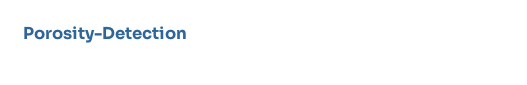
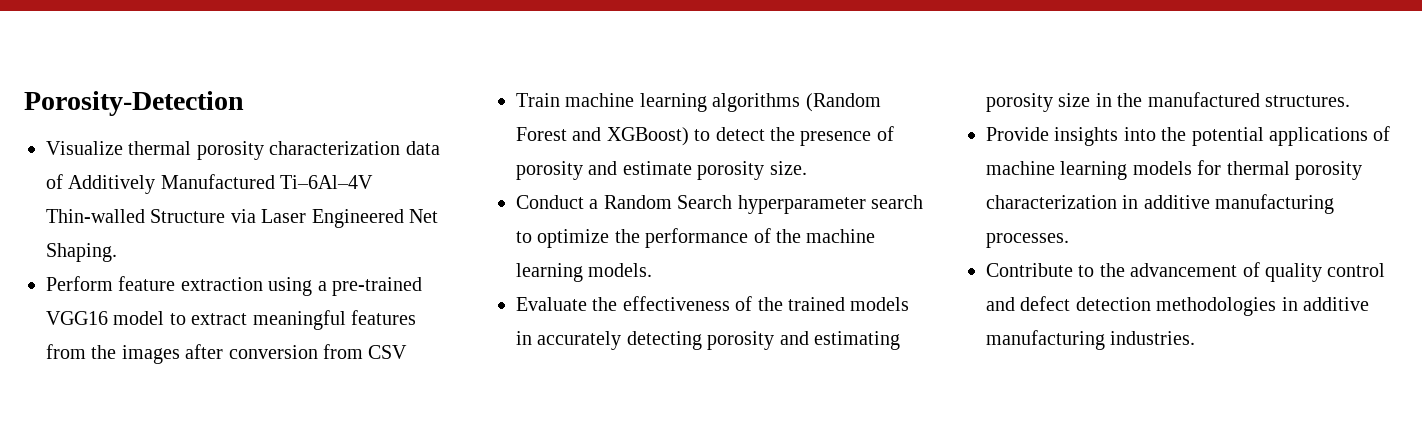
+ Visualize thermal porosity characterization data of Additively Manufactured Ti–6Al–4V Thin-walled Structure via Laser Engineered Net Shaping.
+ Perform feature extraction using a pre-trained VGG16 model to extract meaningful features from the images after conversion from CSV
+ Train machine learning algorithms (Random Forest and XGBoost) to detect the presence of porosity and estimate porosity size.
+ Conduct a Random Search hyperparameter search to optimize the performance of the machine learning models.
+ Evaluate the effectiveness of the trained models in accurately detecting porosity and estimating porosity size in the manufactured structures.
+ Provide insights into the potential applications of machine learning models for thermal porosity characterization in additive manufacturing processes.
+ Contribute to the advancement of quality control and defect detection methodologies in additive manufacturing industries.

